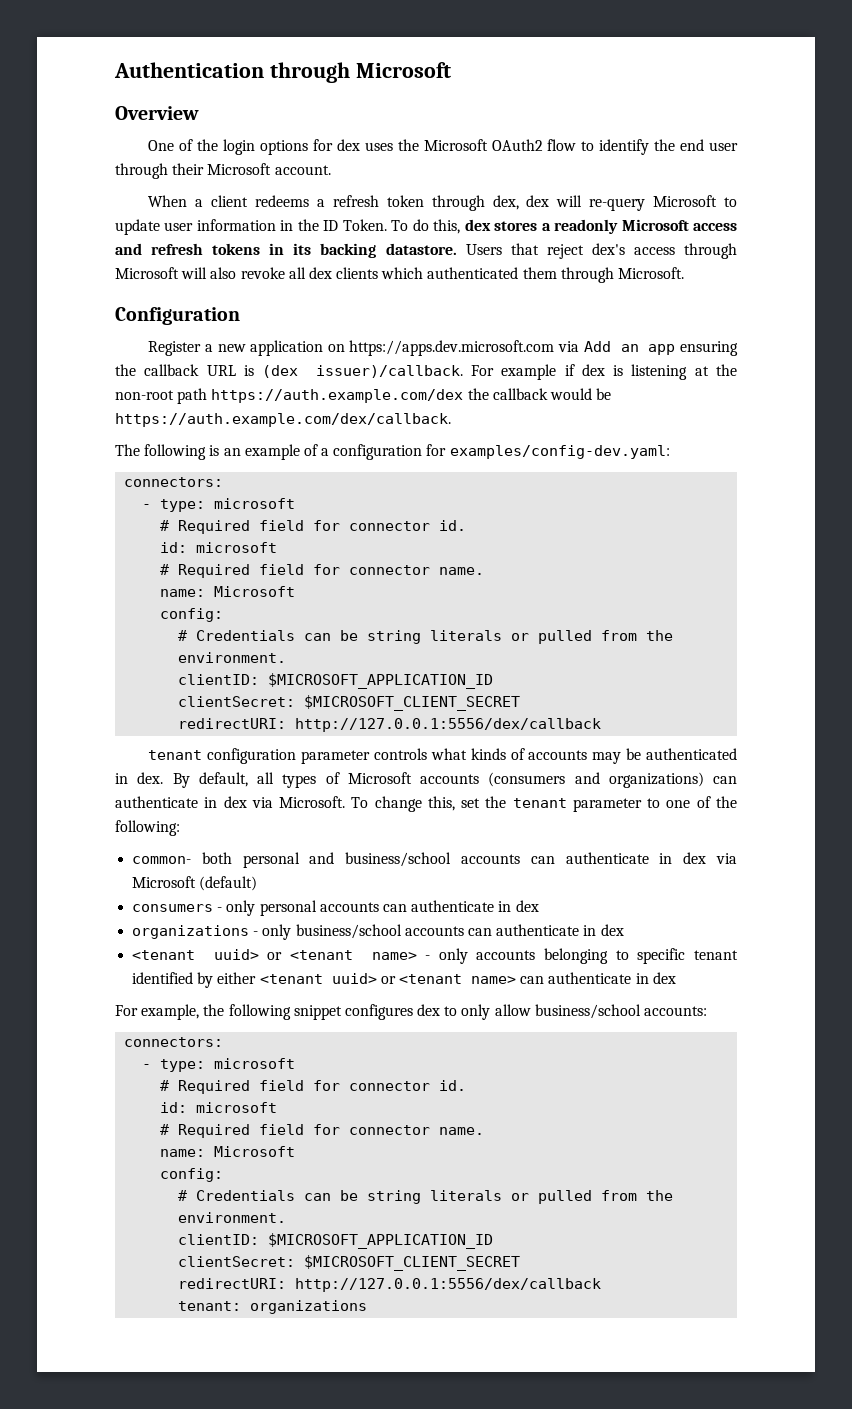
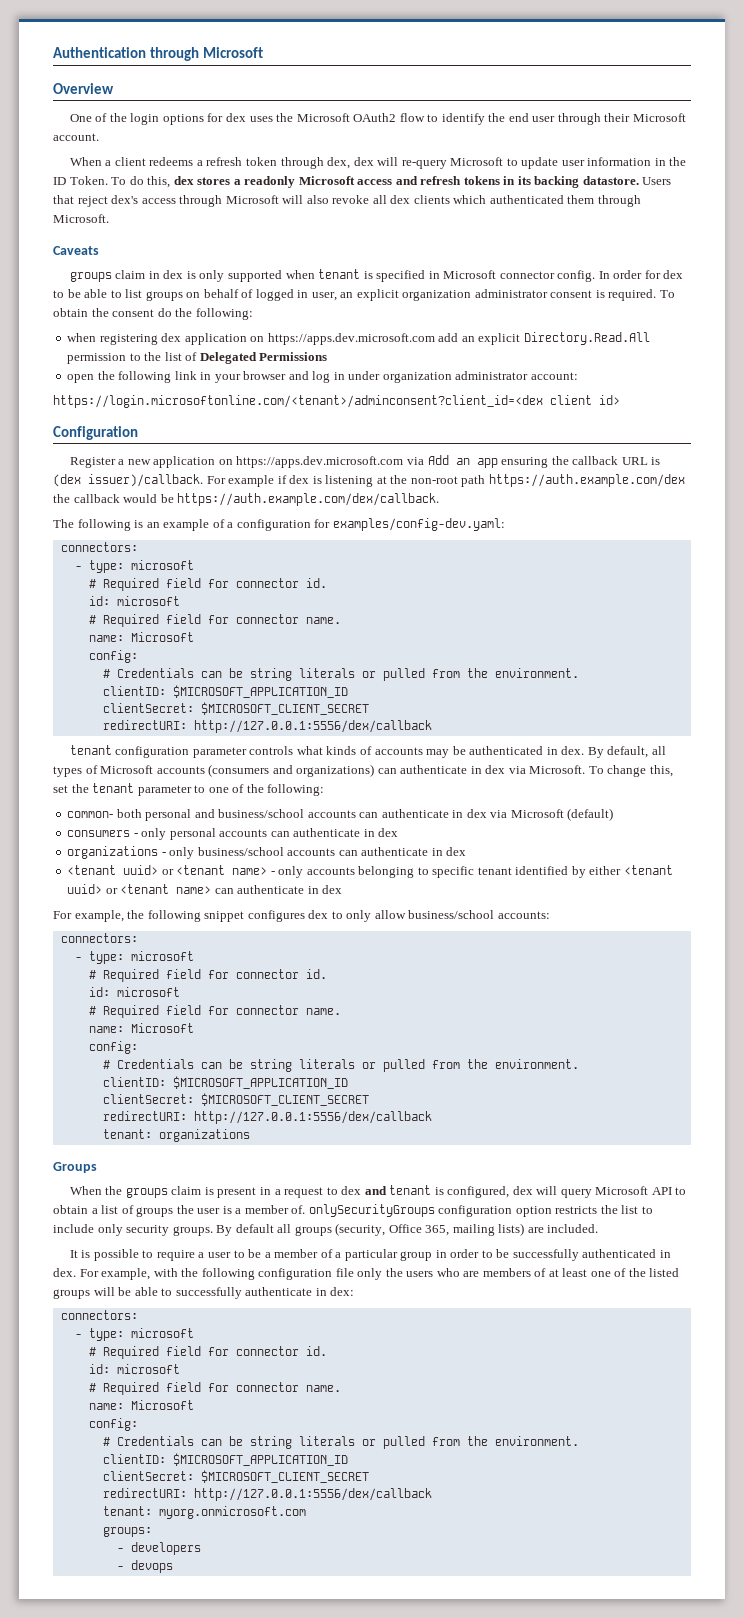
+ Caveats
+ groups claim in dex is only supported when tenant is specified in Microsoft connector config. In order for dex to be able to list groups on behalf of logged in user, an explicit organization administrator consent is required. To obtain the consent do the following:
+ when registering dex application on https://apps.dev.microsoft.com add an explicit Directory.Read.All permission to the list of Delegated Permissions
+ open the following link in your browser and log in under organization administrator account:
+ https://login.microsoftonline.com/<tenant>/adminconsent?client_id=<dex client id>
+ Groups
+ When the groups claim is present in a request to dex and tenant is configured, dex will query Microsoft API to obtain a list of groups the user is a member of. onlySecurityGroups configuration option restricts the list to include only security groups. By default all groups (security, Office 365, mailing lists) are included.
+ It is possible to require a user to be a member of a particular group in order to be successfully authenticated in dex. For example, with the following configuration file only the users who are members of at least one of the listed groups will be able to successfully authenticate in dex:
+ connectors:
+ - type: microsoft
+ # Required field for connector id.
+ id: microsoft
+ # Required field for connector name.
+ name: Microsoft
+ config:
+ # Credentials can be string literals or pulled from the environment.
+ clientID: $MICROSOFT_APPLICATION_ID
+ clientSecret: $MICROSOFT_CLIENT_SECRET
+ redirectURI: http://127.0.0.1:5556/dex/callback
+ tenant: myorg.onmicrosoft.com
+ groups:
+ - developers
+ - devops

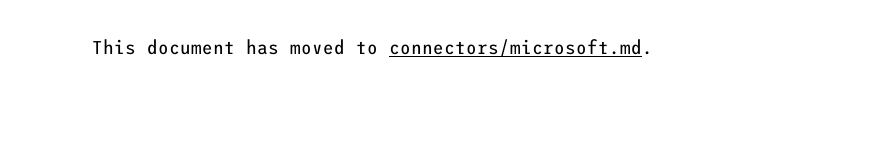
- Authentication through Microsoft
- Overview
- One of the login options for dex uses the Microsoft OAuth2 flow to identify the end user through their Microsoft account.
- When a client redeems a refresh token through dex, dex will re-query Microsoft to update user information in the ID Token. To do this, dex stores a readonly Microsoft access and refresh tokens in its backing datastore. Users that reject dex's access through Microsoft will also revoke all dex clients which authenticated them through Microsoft.
- Caveats
- groups claim in dex is only supported when tenant is specified in Microsoft connector config. In order for dex to be able to list groups on behalf of logged in user, an explicit organization administrator consent is required. To obtain the consent do the following:
- when registering dex application on https://apps.dev.microsoft.com add an explicit Directory.Read.All permission to the list of Delegated Permissions
- open the following link in your browser and log in under organization administrator account:
- https://login.microsoftonline.com/<tenant>/adminconsent?client_id=<dex client id>
- Configuration
- Register a new application on https://apps.dev.microsoft.com via Add an app ensuring the callback URL is (dex issuer)/callback. For example if dex is listening at the non-root path https://auth.example.com/dex the callback would be https://auth.example.com/dex/callback.
- The following is an example of a configuration for examples/config-dev.yaml:
- connectors:
- - type: microsoft
- # Required field for connector id.
- id: microsoft
- # Required field for connector name.
- name: Microsoft
- config:
- # Credentials can be string literals or pulled from the environment.
- clientID: $MICROSOFT_APPLICATION_ID
- clientSecret: $MICROSOFT_CLIENT_SECRET
- redirectURI: http://127.0.0.1:5556/dex/callback
- tenant configuration parameter controls what kinds of accounts may be authenticated in dex. By default, all types of Microsoft accounts (consumers and organizations) can authenticate in dex via Microsoft. To change this, set the tenant parameter to one of the following:
- common- both personal and business/school accounts can authenticate in dex via Microsoft (default)
- consumers - only personal accounts can authenticate in dex
- organizations - only business/school accounts can authenticate in dex
- <tenant uuid> or <tenant name> - only accounts belonging to specific tenant identified by either <tenant uuid> or <tenant name> can authenticate in dex
- For example, the following snippet configures dex to only allow business/school accounts:
- connectors:
- - type: microsoft
- # Required field for connector id.
- id: microsoft
- # Required field for connector name.
- name: Microsoft
- config:
- # Credentials can be string literals or pulled from the environment.
- clientID: $MICROSOFT_APPLICATION_ID
- clientSecret: $MICROSOFT_CLIENT_SECRET
- redirectURI: http://127.0.0.1:5556/dex/callback
- tenant: organizations
- Groups
- When the groups claim is present in a request to dex and tenant is configured, dex will query Microsoft API to obtain a list of groups the user is a member of. onlySecurityGroups configuration option restricts the list to include only security groups. By default all groups (security, Office 365, mailing lists) are included.
- It is possible to require a user to be a member of a particular group in order to be successfully authenticated in dex. For example, with the following configuration file only the users who are members of at least one of the listed groups will be able to successfully authenticate in dex:
- connectors:
- - type: microsoft
- # Required field for connector id.
- id: microsoft
- # Required field for connector name.
- name: Microsoft
- config:
- # Credentials can be string literals or pulled from the environment.
- clientID: $MICROSOFT_APPLICATION_ID
- clientSecret: $MICROSOFT_CLIENT_SECRET
- redirectURI: http://127.0.0.1:5556/dex/callback
- tenant: myorg.onmicrosoft.com
- groups:
- - developers
- - devops
+ This document has moved to connectors/microsoft.md.

